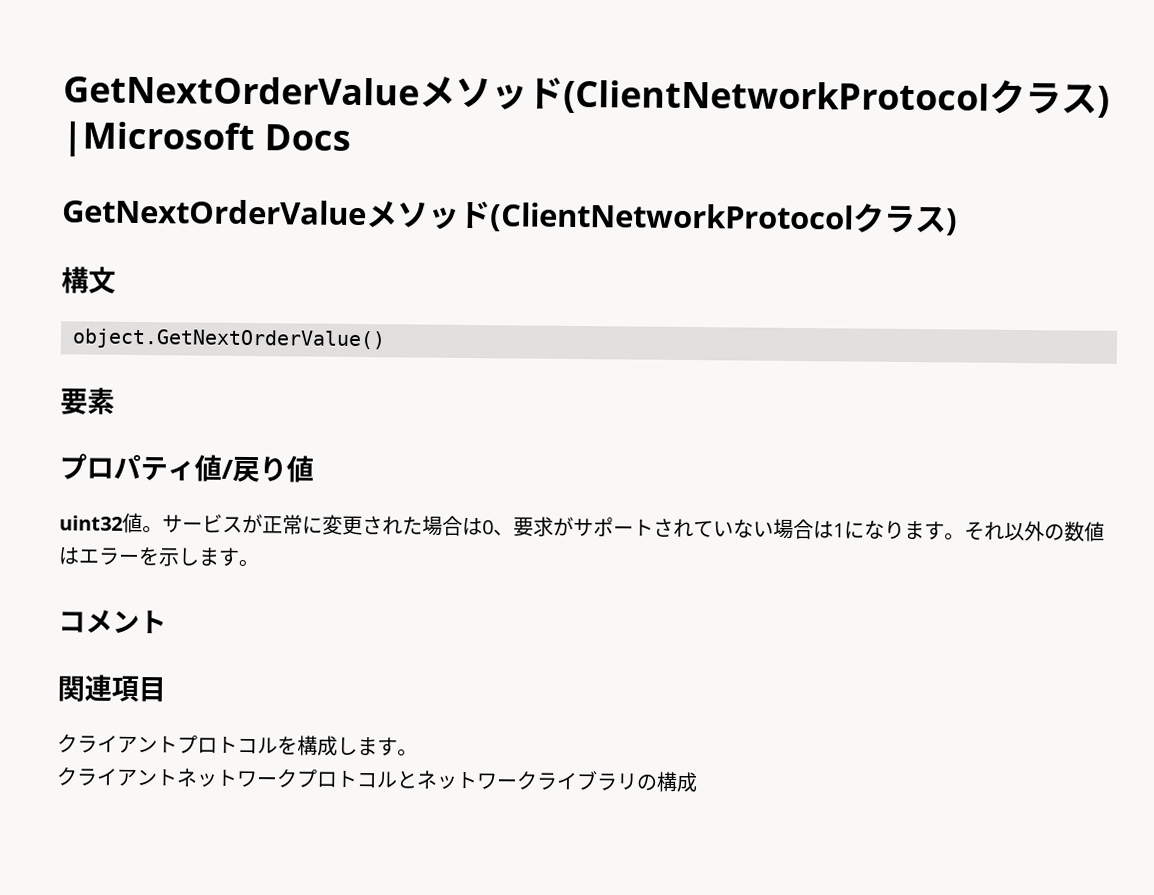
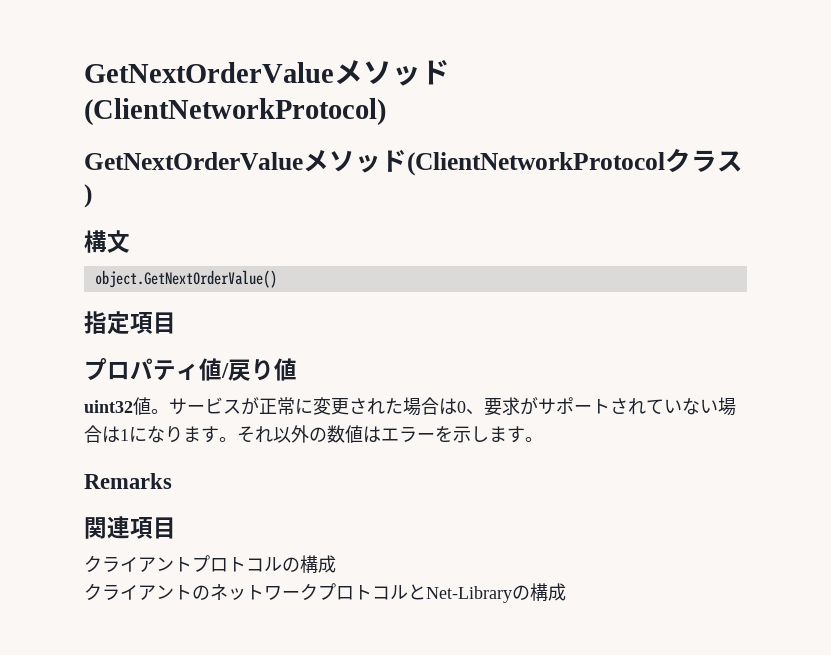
- GetNextOrderValueメソッド(ClientNetworkProtocolクラス) |Microsoft Docs
+ GetNextOrderValueメソッド(ClientNetworkProtocol)
- 要素
+ 指定項目
- コメント
+ Remarks
- クライアントプロトコルを構成します。
- クライアントネットワークプロトコルとネットワークライブラリの構成
+ クライアントプロトコルの構成
+ クライアントのネットワークプロトコルとNet-Libraryの構成

